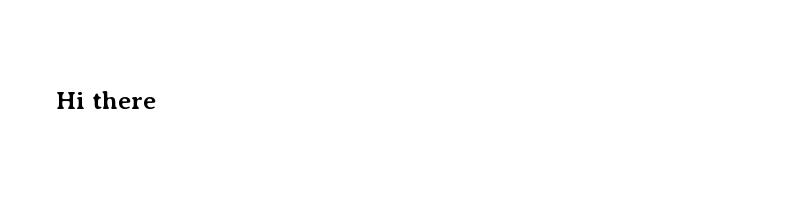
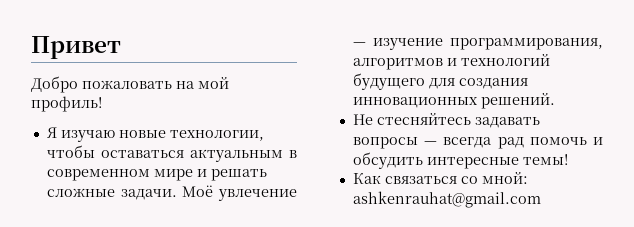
- Hi there
+ Привет
+ Добро пожаловать на мой профиль!
+ Я изучаю новые технологии, чтобы оставаться актуальным в современном мире и решать сложные задачи. Моё увлечение — изучение программирования, алгоритмов и технологий будущего для создания инновационных решений.
+ Не стесняйтесь задавать вопросы — всегда рад помочь и обсудить интересные темы!
+ Как связаться со мной: ashkenrauhat@gmail.com

